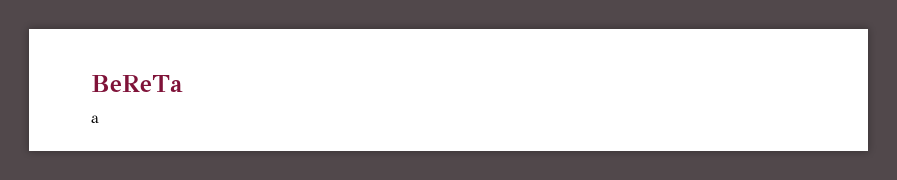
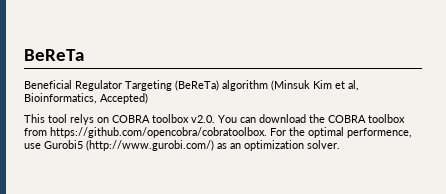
- a
+ Beneficial Regulator Targeting (BeReTa) algorithm (Minsuk Kim et al, Bioinformatics, Accepted)
+ This tool relys on COBRA toolbox v2.0. You can download the COBRA toolbox from https://github.com/opencobra/cobratoolbox. For the optimal performence, use Gurobi5 (http://www.gurobi.com/) as an optimization solver.

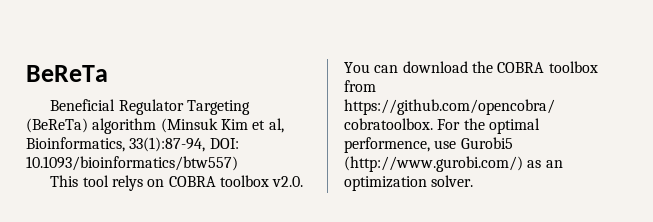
- Beneficial Regulator Targeting (BeReTa) algorithm (Minsuk Kim et al, Bioinformatics, Accepted)
+ Beneficial Regulator Targeting (BeReTa) algorithm (Minsuk Kim et al, Bioinformatics, 33(1):87-94, DOI: 10.1093/bioinformatics/btw557)

